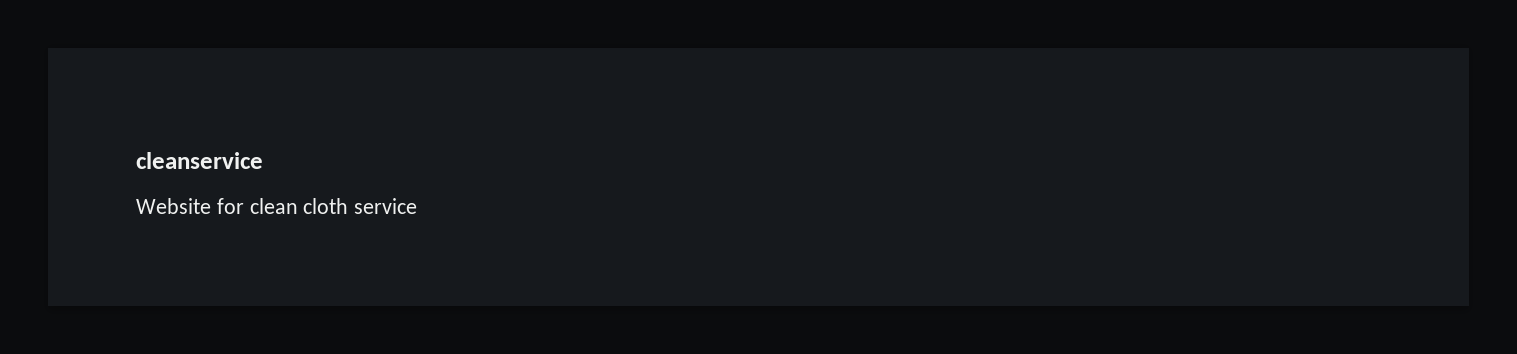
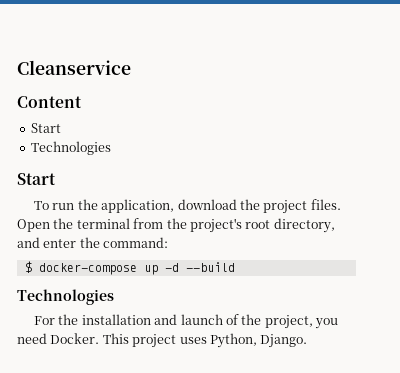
- cleanservice
- Website for clean cloth service
+ Cleanservice
+ Content
+ Start
+ Technologies
+ Start
+ To run the application, download the project files. Open the terminal from the project's root directory, and enter the command:
+ $ docker-compose up -d --build
+ Technologies
+ For the installation and launch of the project, you need Docker. This project uses Python, Django.

